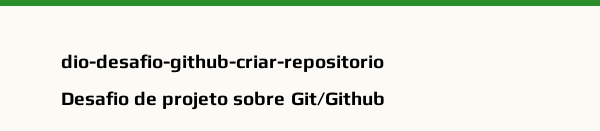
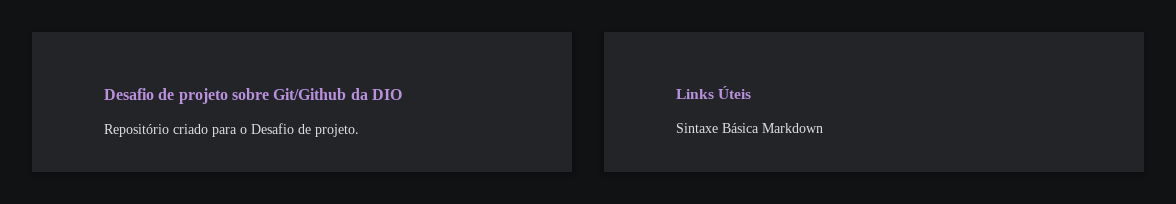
- dio-desafio-github-criar-repositorio
- Desafio de projeto sobre Git/Github
+ Desafio de projeto sobre Git/Github da DIO
+ Repositório criado para o Desafio de projeto.
+ Links Úteis
+ Sintaxe Básica Markdown

